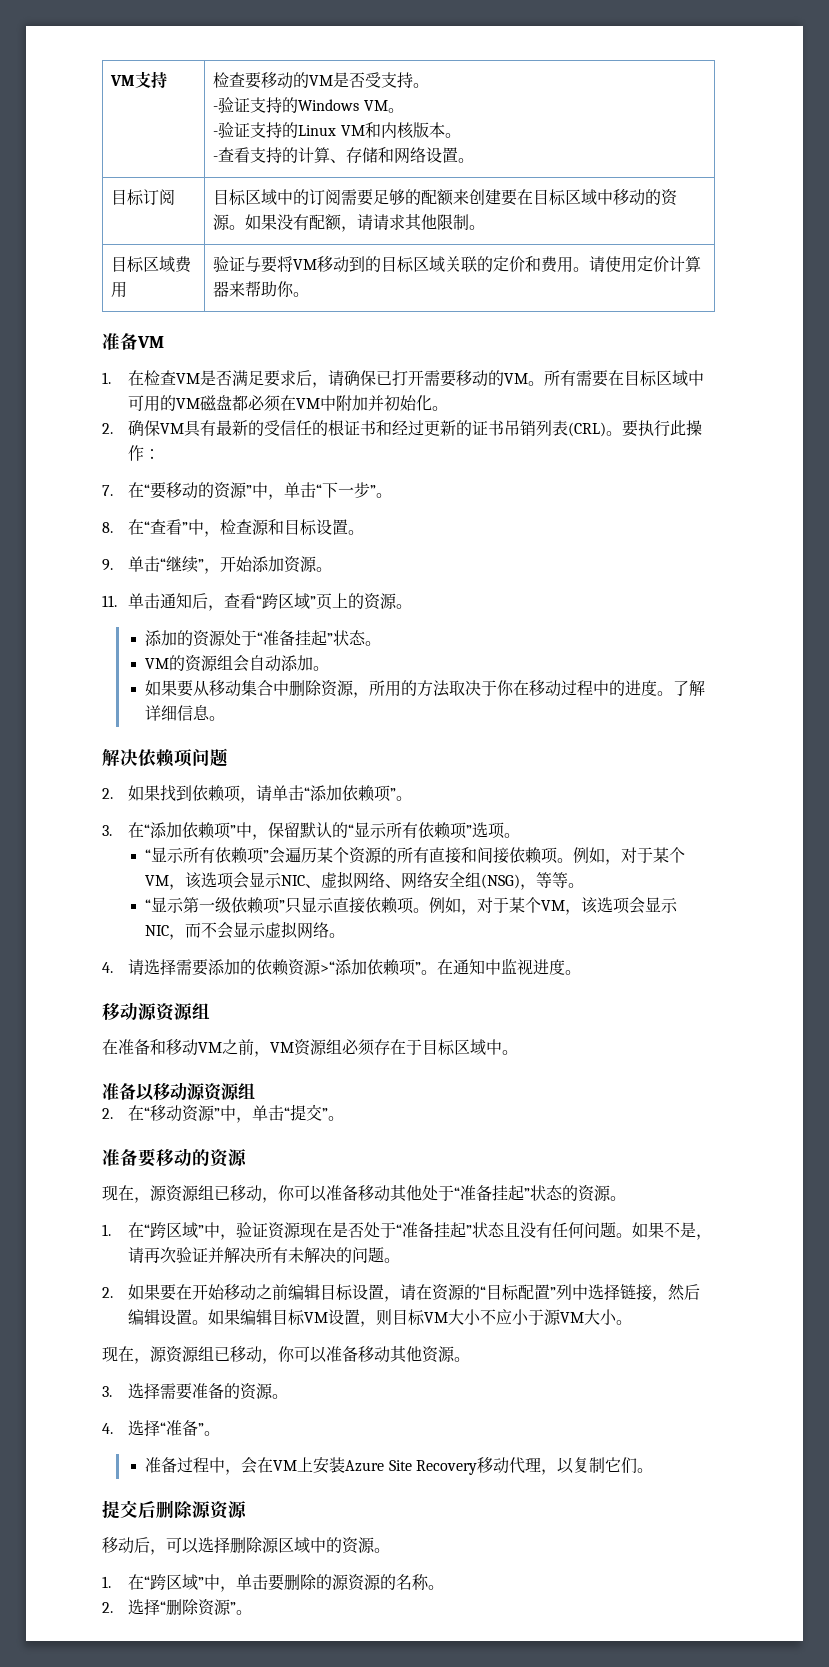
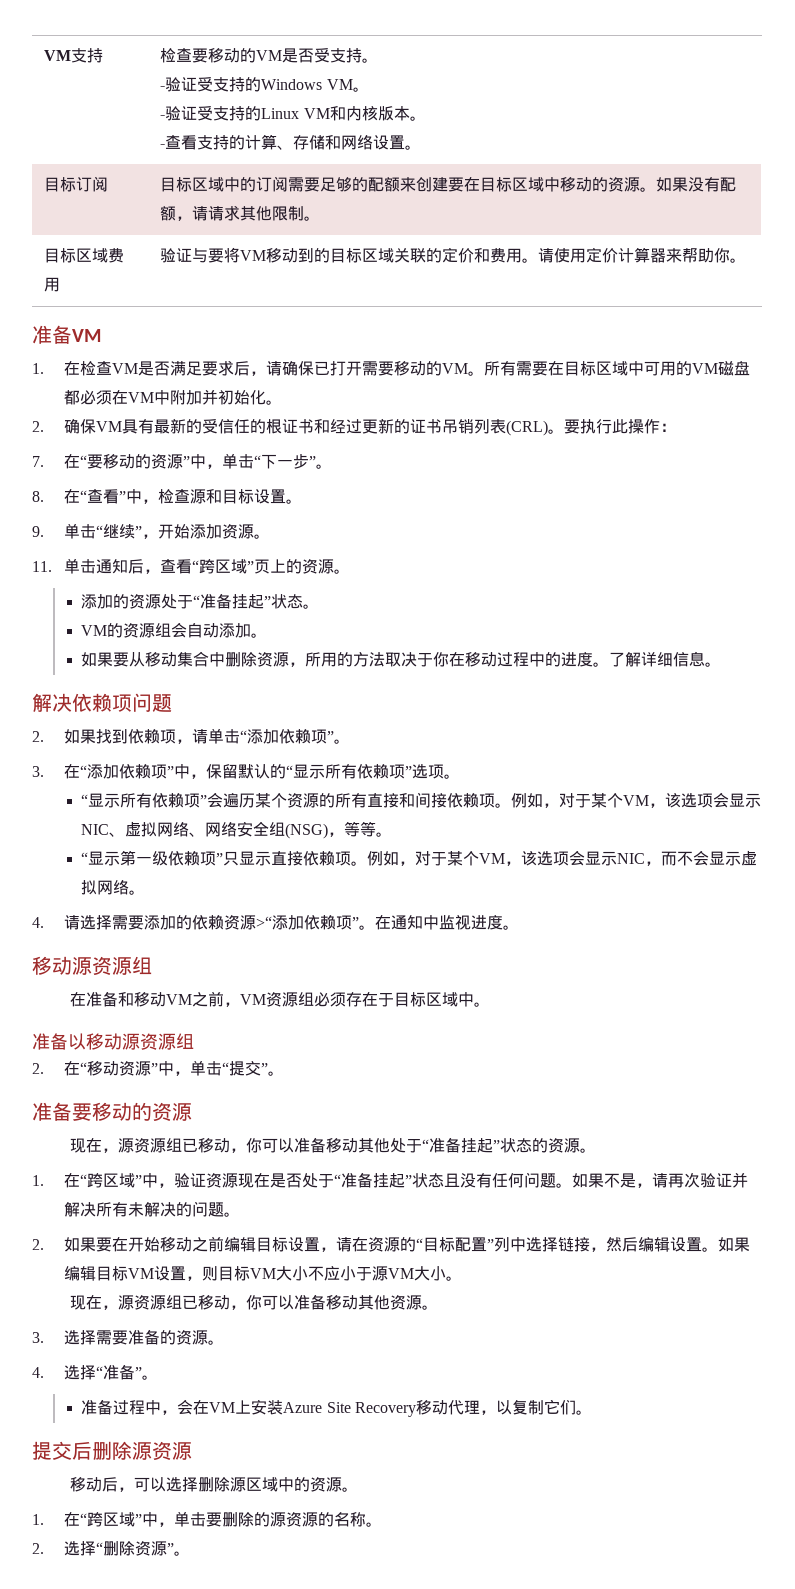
  VM支持 | 检查要移动的VM是否受支持。
- -验证支持的Windows VM。
- -验证支持的Linux VM和内核版本。
+ -验证受支持的Windows VM。
+ -验证受支持的Linux VM和内核版本。

